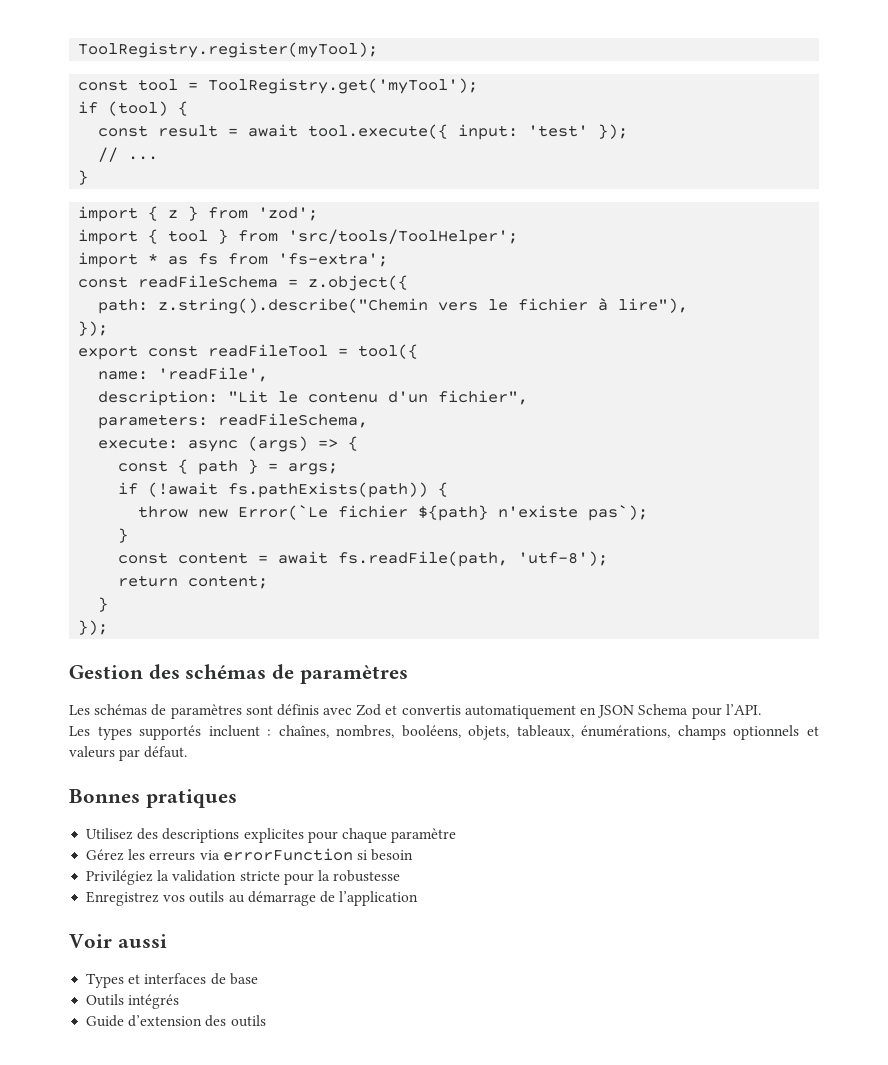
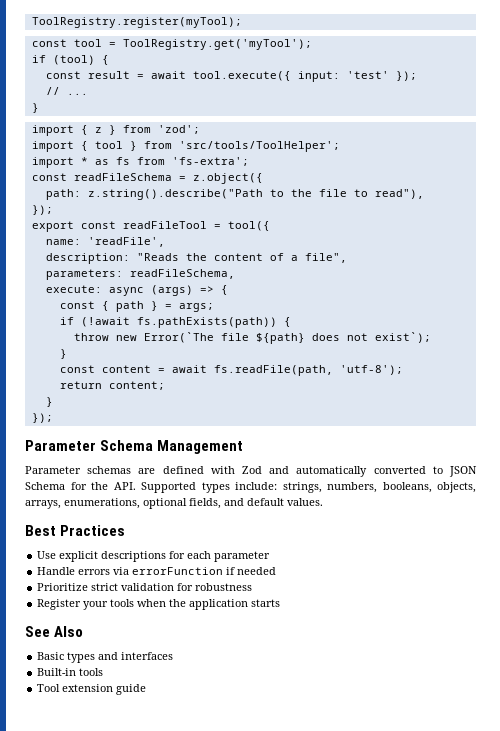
- path: z.string().describe("Chemin vers le fichier à lire"),
+ path: z.string().describe("Path to the file to read"),
- description: "Lit le contenu d'un fichier",
+ description: "Reads the content of a file",
- throw new Error(`Le fichier ${path} n'existe pas`);
+ throw new Error(`The file ${path} does not exist`);
- Gestion des schémas de paramètres
- Les schémas de paramètres sont définis avec Zod et convertis automatiquement en JSON Schema pour l’API.
- Les types supportés incluent : chaînes, nombres, booléens, objets, tableaux, énumérations, champs optionnels et valeurs par défaut.
- Bonnes pratiques
- Utilisez des descriptions explicites pour chaque paramètre
- Gérez les erreurs via errorFunction si besoin
- Privilégiez la validation stricte pour la robustesse
- Enregistrez vos outils au démarrage de l’application
- Voir aussi
- Types et interfaces de base
- Outils intégrés
- Guide d’extension des outils
+ Parameter Schema Management
+ Parameter schemas are defined with Zod and automatically converted to JSON Schema for the API. Supported types include: strings, numbers, booleans, objects, arrays, enumerations, optional fields, and default values.
+ Best Practices
+ Use explicit descriptions for each parameter
+ Handle errors via errorFunction if needed
+ Prioritize strict validation for robustness
+ Register your tools when the application starts
+ See Also
+ Basic types and interfaces
+ Built-in tools
+ Tool extension guide

